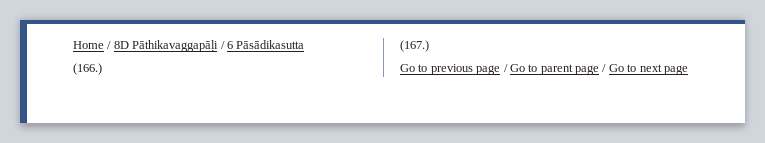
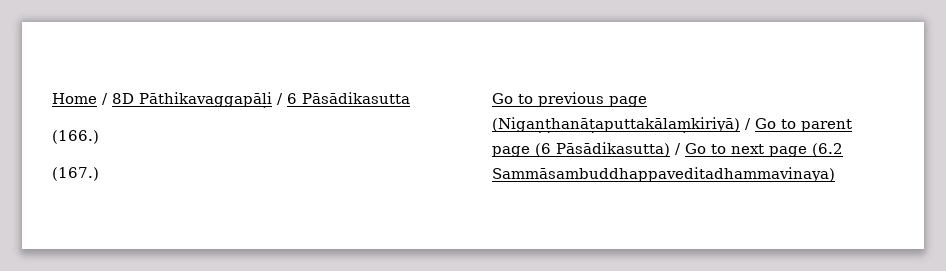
- Go to previous page / Go to parent page / Go to next page
+ Go to previous page (Nigaṇṭhanāṭaputtakālaṃkiriyā) / Go to parent page (6 Pāsādikasutta) / Go to next page (6.2 Sammāsambuddhappaveditadhammavinaya)

